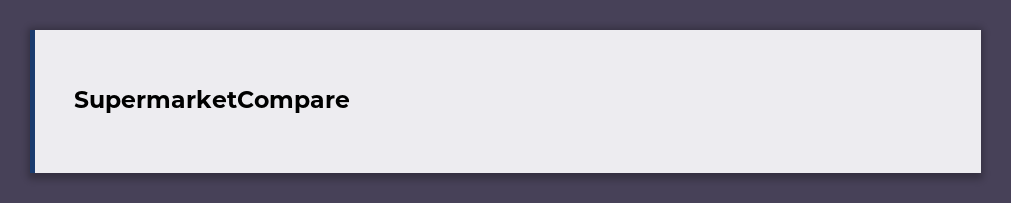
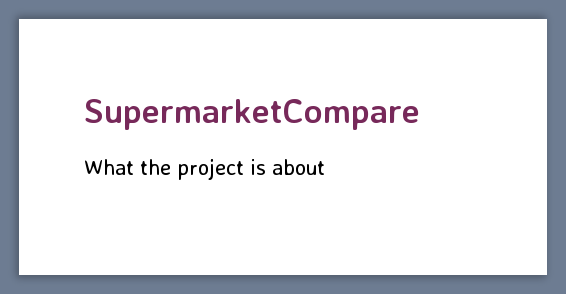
+ What the project is about

